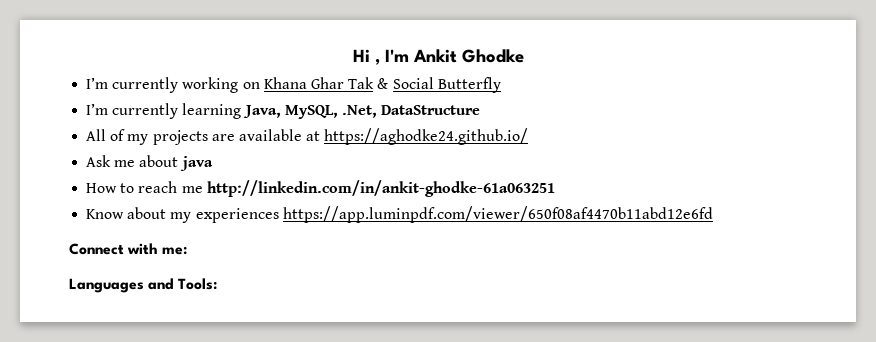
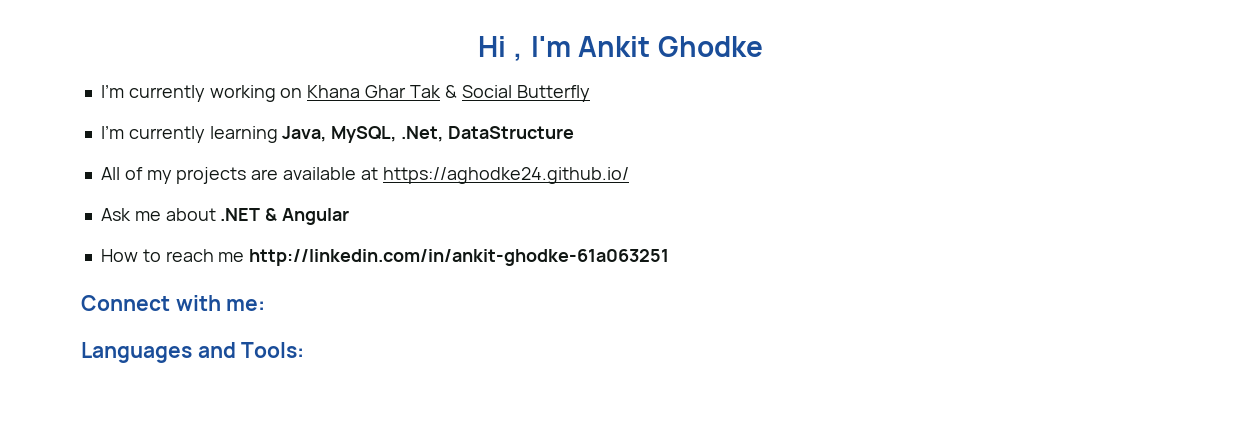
- Ask me about java
+ Ask me about .NET & Angular
- Know about my experiences https://app.luminpdf.com/viewer/650f08af4470b11abd12e6fd

